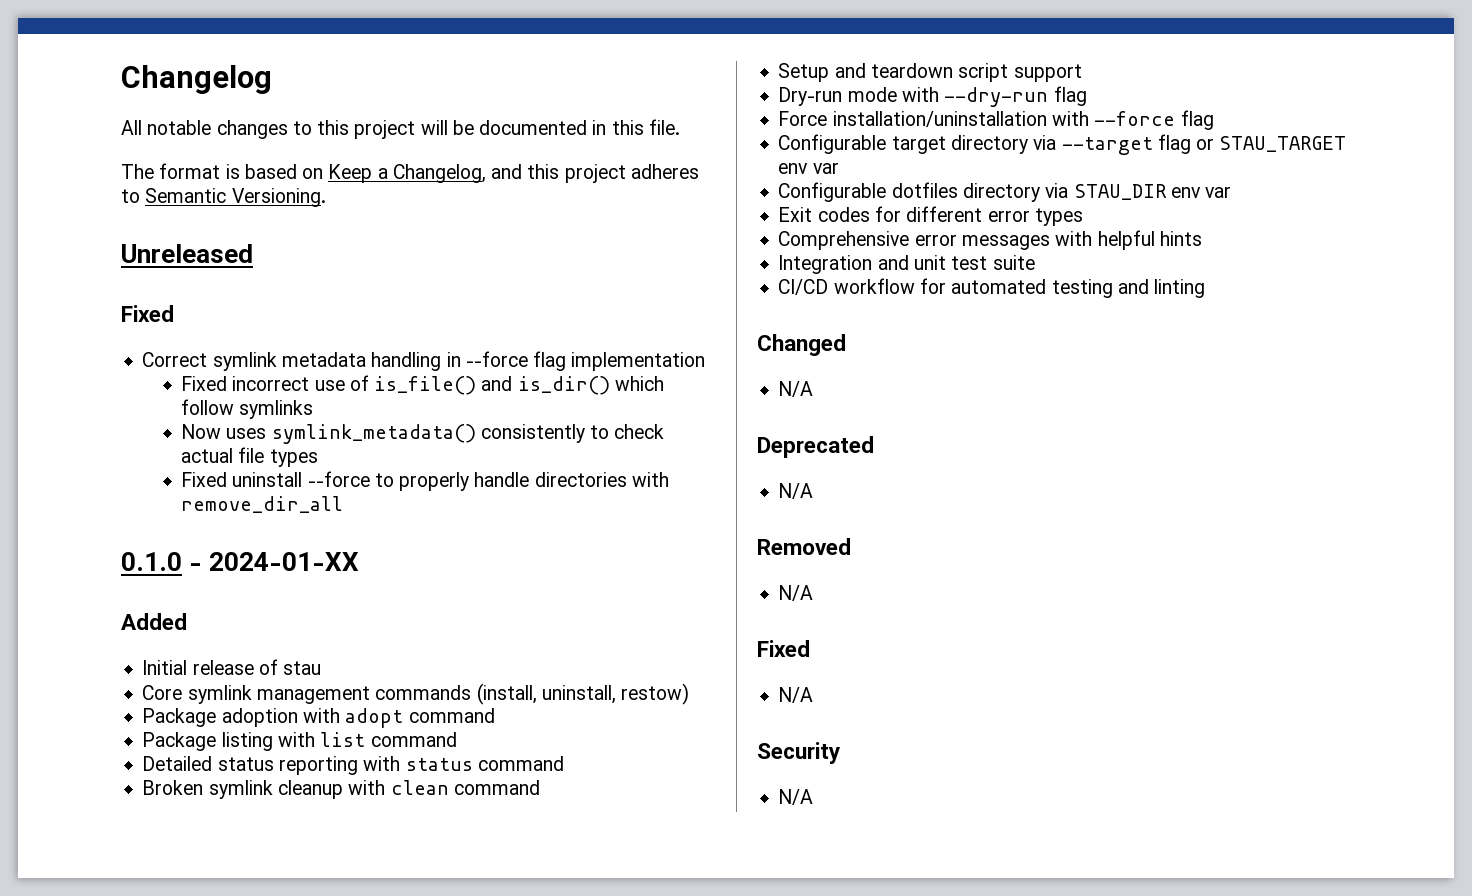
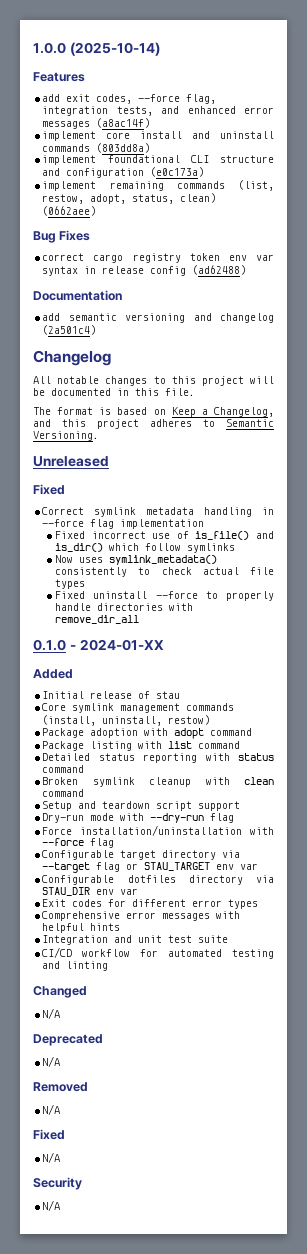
+ 1.0.0 (2025-10-14)
+ Features
+ add exit codes, --force flag, integration tests, and enhanced error messages (a8ac14f)
+ implement core install and uninstall commands (803dd8a)
+ implement foundational CLI structure and configuration (e0c173a)
+ implement remaining commands (list, restow, adopt, status, clean) (0662aee)
+ Bug Fixes
+ correct cargo registry token env var syntax in release config (ad62488)
+ Documentation
+ add semantic versioning and changelog (2a501c4)

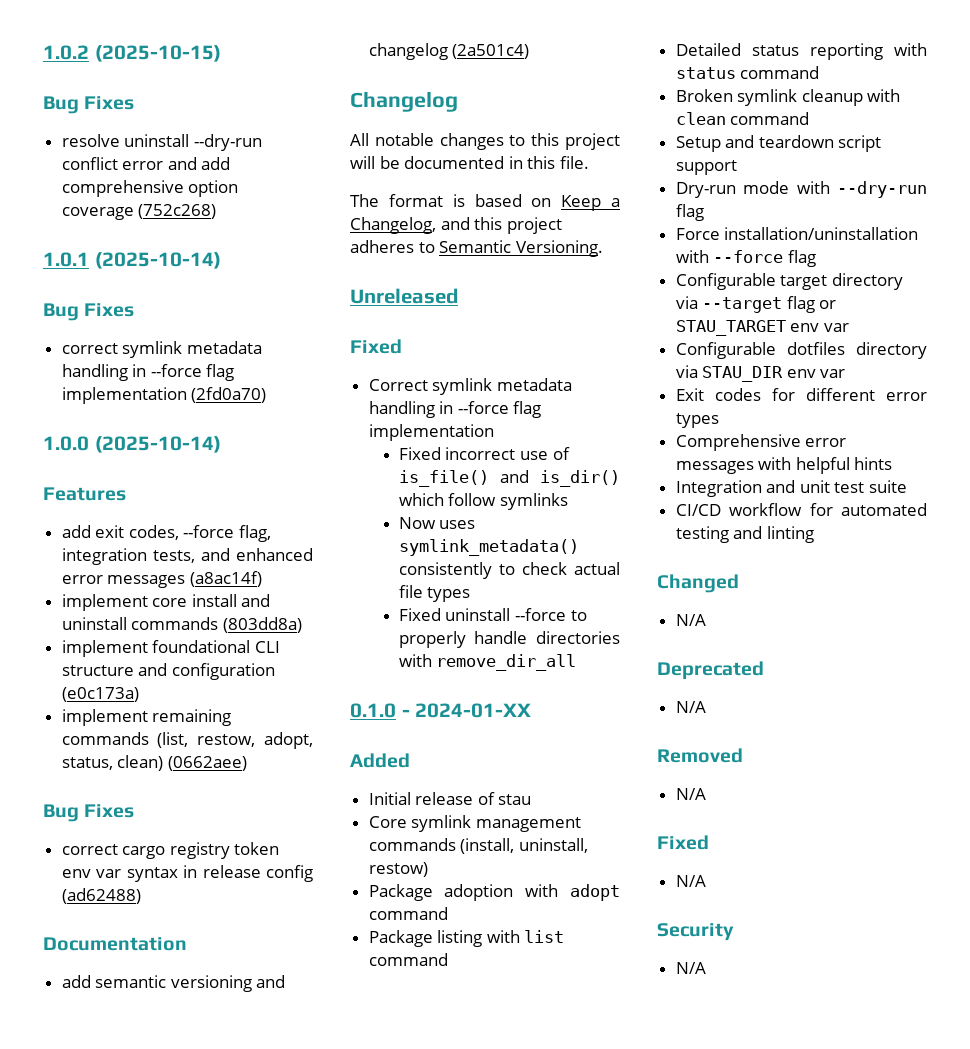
+ 1.0.2 (2025-10-15)
+ Bug Fixes
+ resolve uninstall --dry-run conflict error and add comprehensive option coverage (752c268)
+ 1.0.1 (2025-10-14)
+ Bug Fixes
+ correct symlink metadata handling in --force flag implementation (2fd0a70)

